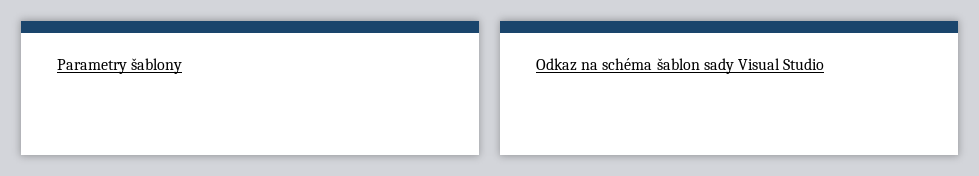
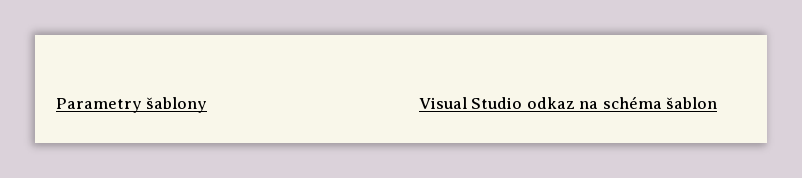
- Odkaz na schéma šablon sady Visual Studio
+ Visual Studio odkaz na schéma šablon

